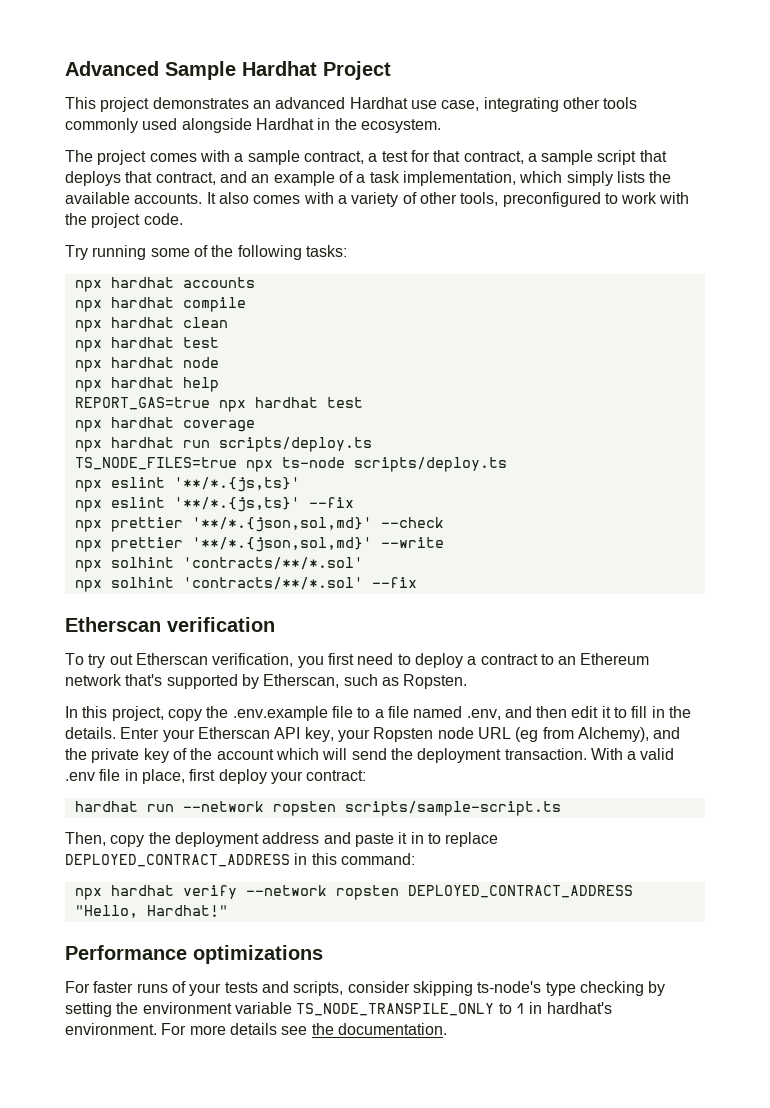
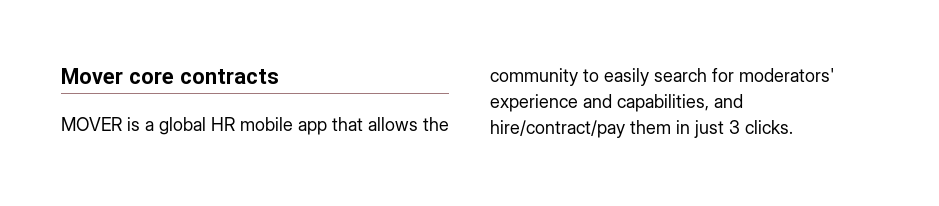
- Advanced Sample Hardhat Project
- This project demonstrates an advanced Hardhat use case, integrating other tools commonly used alongside Hardhat in the ecosystem.
- The project comes with a sample contract, a test for that contract, a sample script that deploys that contract, and an example of a task implementation, which simply lists the available accounts. It also comes with a variety of other tools, preconfigured to work with the project code.
- Try running some of the following tasks:
- npx hardhat accounts
- npx hardhat compile
- npx hardhat clean
- npx hardhat test
- npx hardhat node
- npx hardhat help
- REPORT_GAS=true npx hardhat test
- npx hardhat coverage
- npx hardhat run scripts/deploy.ts
- TS_NODE_FILES=true npx ts-node scripts/deploy.ts
- npx eslint '**/*.{js,ts}'
- npx eslint '**/*.{js,ts}' --fix
- npx prettier '**/*.{json,sol,md}' --check
- npx prettier '**/*.{json,sol,md}' --write
- npx solhint 'contracts/**/*.sol'
- npx solhint 'contracts/**/*.sol' --fix
- Etherscan verification
- To try out Etherscan verification, you first need to deploy a contract to an Ethereum network that's supported by Etherscan, such as Ropsten.
- In this project, copy the .env.example file to a file named .env, and then edit it to fill in the details. Enter your Etherscan API key, your Ropsten node URL (eg from Alchemy), and the private key of the account which will send the deployment transaction. With a valid .env file in place, first deploy your contract:
- hardhat run --network ropsten scripts/sample-script.ts
- Then, copy the deployment address and paste it in to replace DEPLOYED_CONTRACT_ADDRESS in this command:
- npx hardhat verify --network ropsten DEPLOYED_CONTRACT_ADDRESS "Hello, Hardhat!"
- Performance optimizations
- For faster runs of your tests and scripts, consider skipping ts-node's type checking by setting the environment variable TS_NODE_TRANSPILE_ONLY to 1 in hardhat's environment. For more details see the documentation.
+ Mover core contracts
+ MOVER is a global HR mobile app that allows the community to easily search for moderators' experience and capabilities, and hire/contract/pay them in just 3 clicks.

